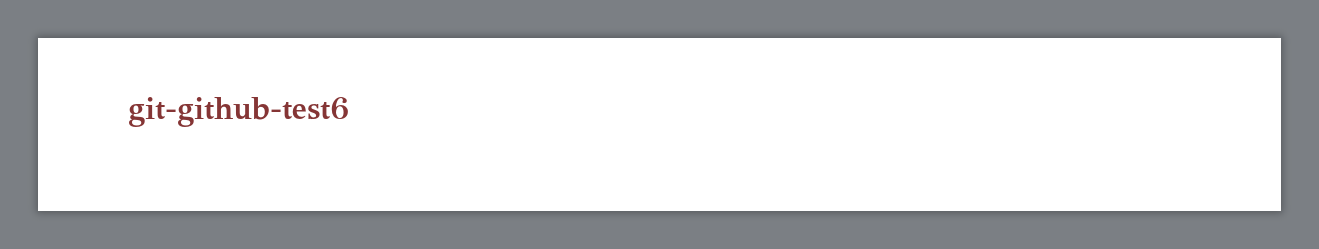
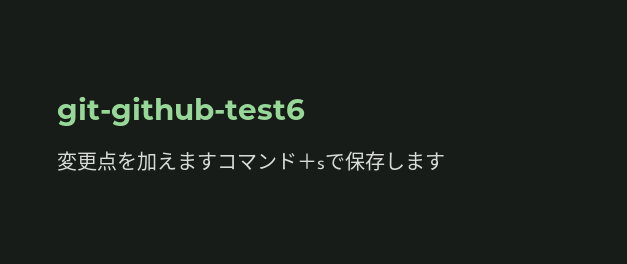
+ 変更点を加えますコマンド＋sで保存します

